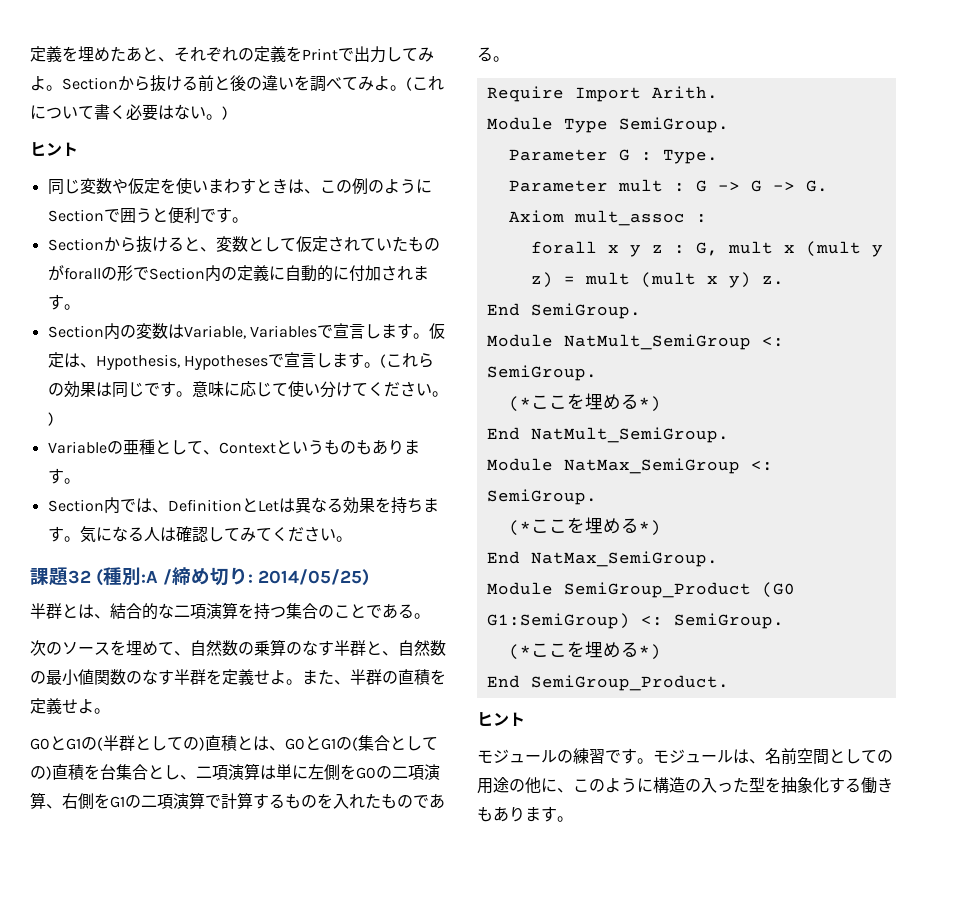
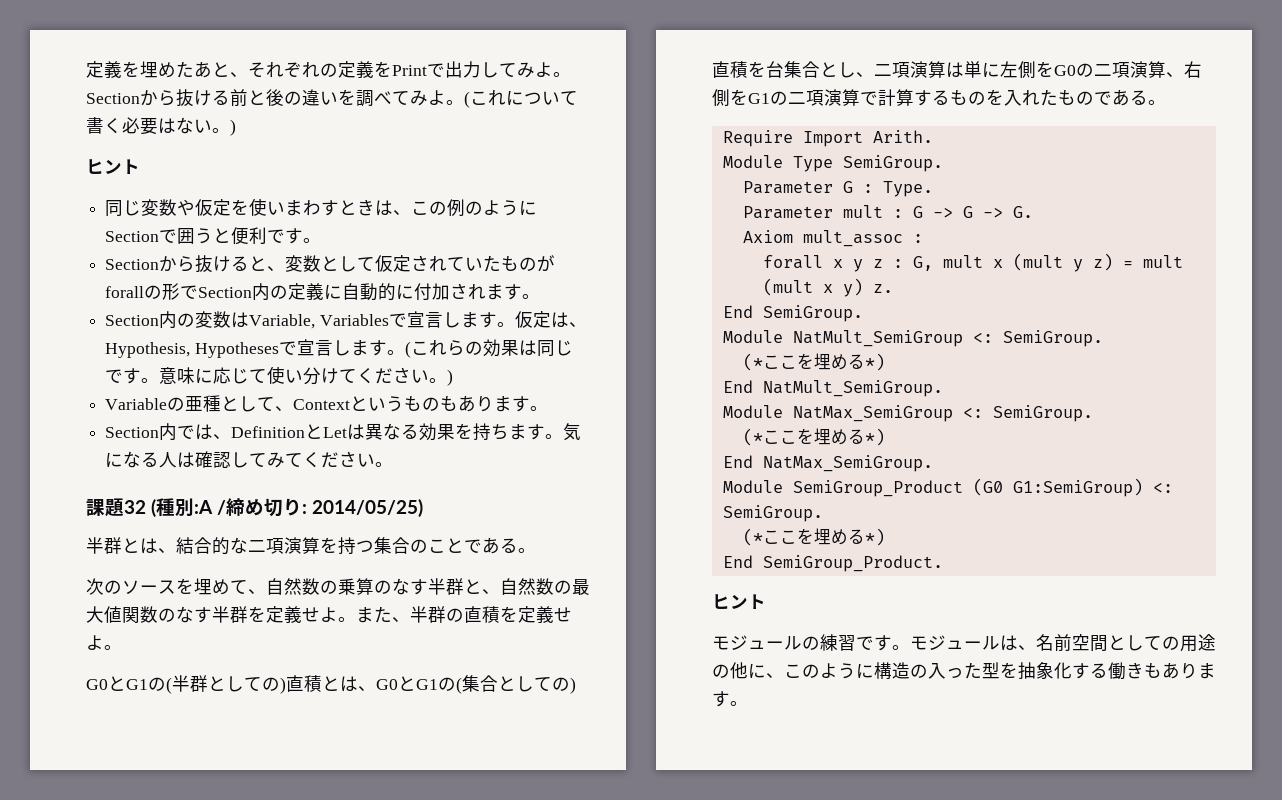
- 次のソースを埋めて、自然数の乗算のなす半群と、自然数の最小値関数のなす半群を定義せよ。
+ 次のソースを埋めて、自然数の乗算のなす半群と、自然数の最大値関数のなす半群を定義せよ。

